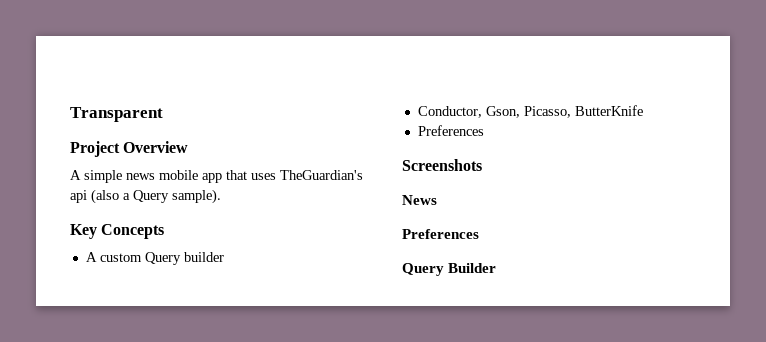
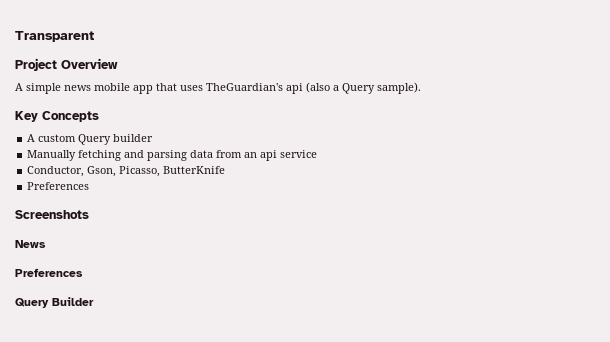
+ Manually fetching and parsing data from an api service

